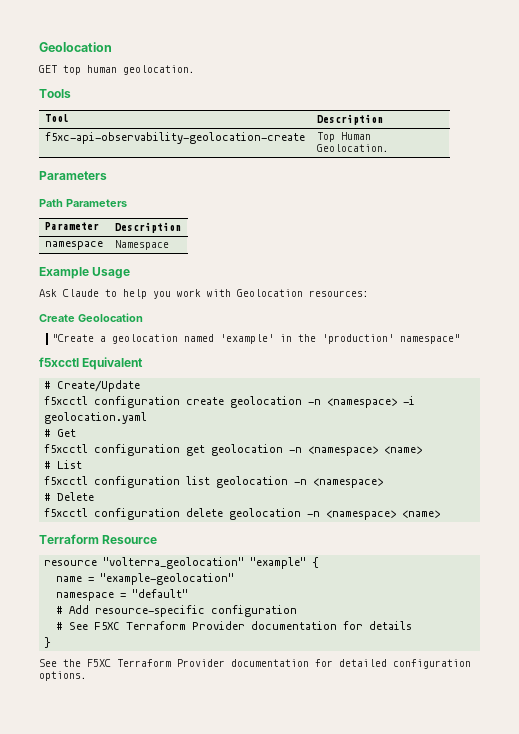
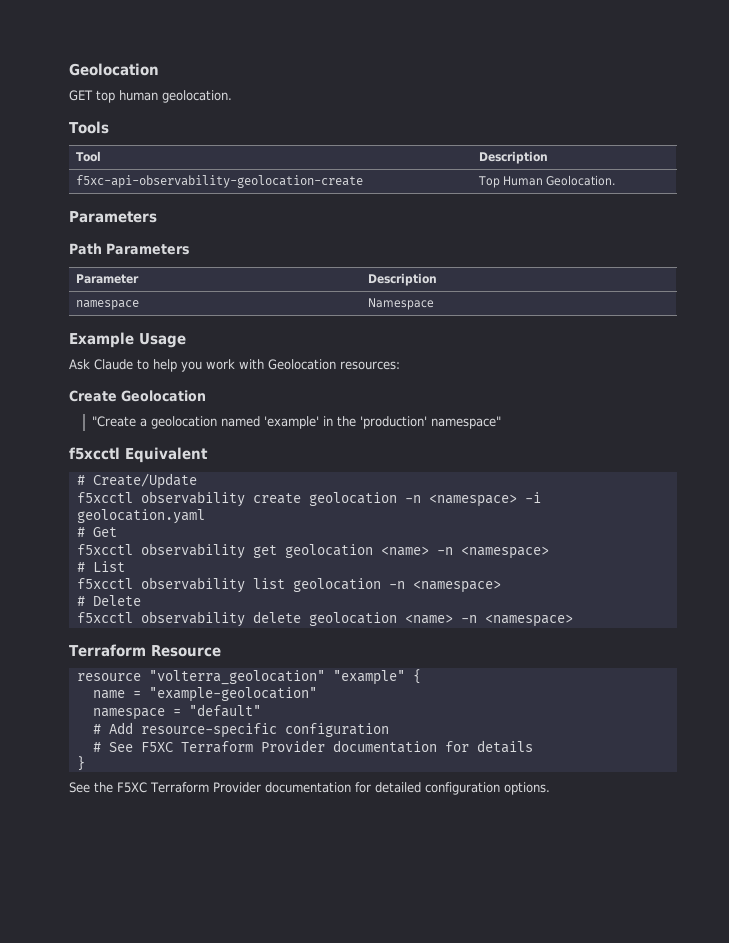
- f5xcctl configuration create geolocation -n <namespace> -i geolocation.yaml
+ f5xcctl observability create geolocation -n <namespace> -i geolocation.yaml
- f5xcctl configuration get geolocation -n <namespace> <name>
+ f5xcctl observability get geolocation <name> -n <namespace>
- f5xcctl configuration list geolocation -n <namespace>
+ f5xcctl observability list geolocation -n <namespace>
- f5xcctl configuration delete geolocation -n <namespace> <name>
+ f5xcctl observability delete geolocation <name> -n <namespace>

